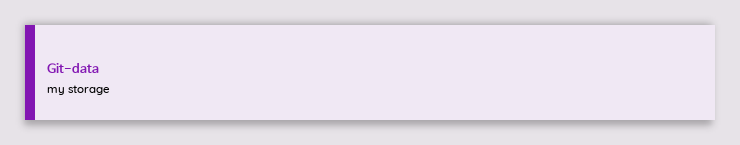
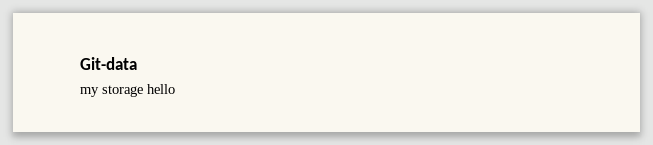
- my storage
+ my storage hello

